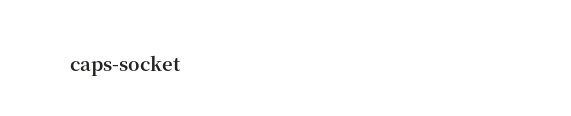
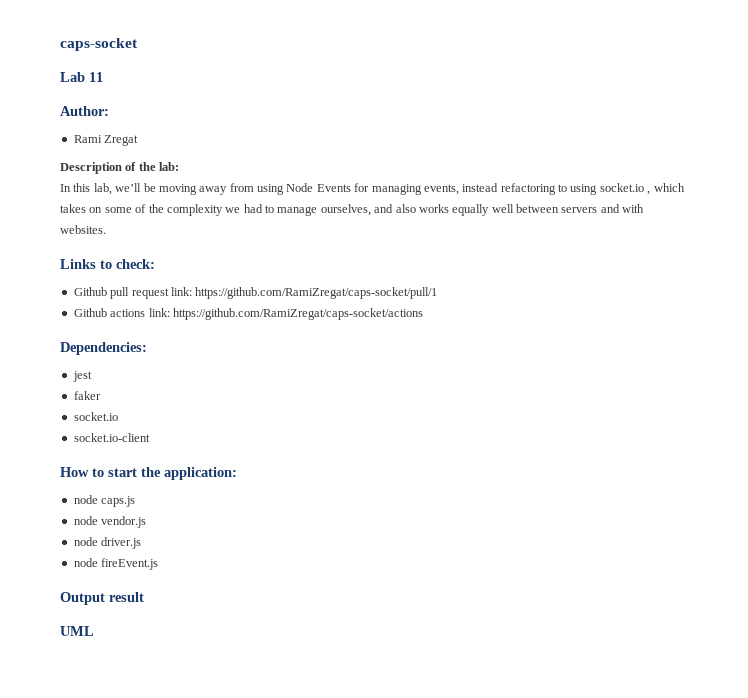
+ Lab 11
+ Author:
+ Rami Zregat
+ Description of the lab:
+ In this lab, we’ll be moving away from using Node Events for managing events, instead refactoring to using socket.io , which takes on some of the complexity we had to manage ourselves, and also works equally well between servers and with websites.
+ Links to check:
+ Github pull request link: https://github.com/RamiZregat/caps-socket/pull/1
+ Github actions link: https://github.com/RamiZregat/caps-socket/actions
+ Dependencies:
+ jest
+ faker
+ socket.io
+ socket.io-client
+ How to start the application:
+ node caps.js
+ node vendor.js
+ node driver.js
+ node fireEvent.js
+ Output result
+ UML

